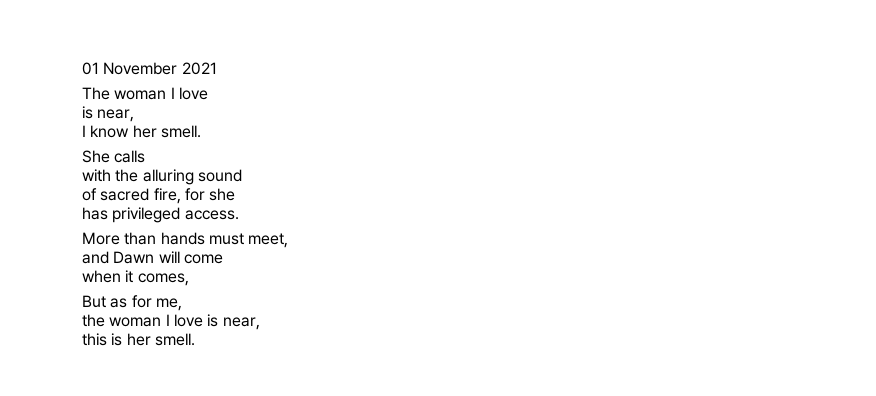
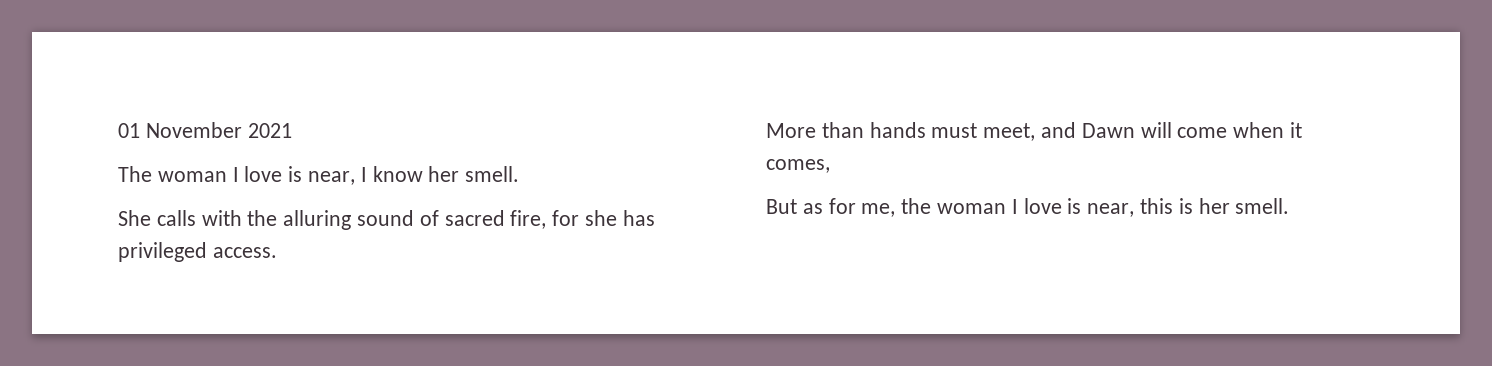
- The woman I love
- is near,
- I know her smell.
+ The woman I love is near, I know her smell.
- She calls
- with the alluring sound
- of sacred fire, for she
- has privileged access.
+ She calls with the alluring sound of sacred fire, for she has privileged access.
- More than hands must meet,
- and Dawn will come
- when it comes,
+ More than hands must meet, and Dawn will come when it comes,
- But as for me,
- the woman I love is near,
- this is her smell.
+ But as for me, the woman I love is near, this is her smell.

